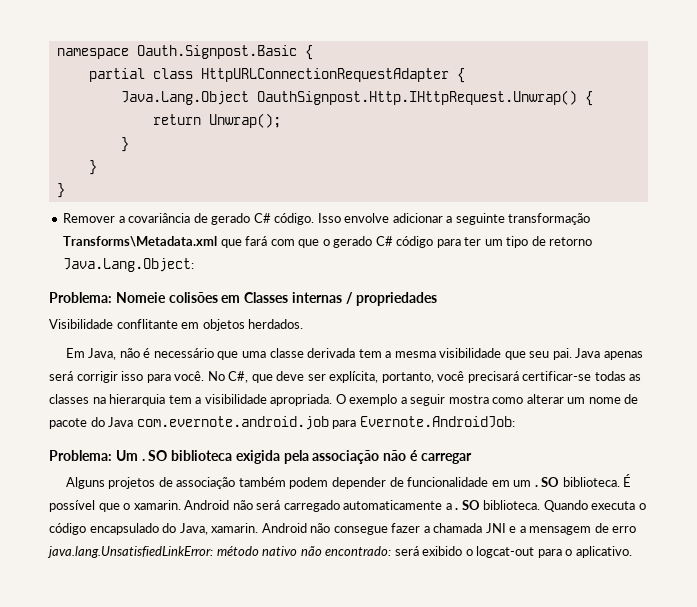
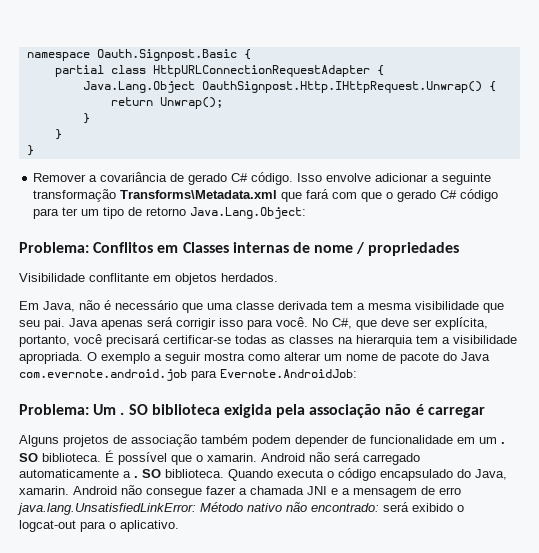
- Problema: Nomeie colisões em Classes internas / propriedades
+ Problema: Conflitos em Classes internas de nome / propriedades
- Android não consegue fazer a chamada JNI e a mensagem de erro java.lang.UnsatisfiedLinkError: método nativo não encontrado: será exibido o logcat-out para o aplicativo.
+ Android não consegue fazer a chamada JNI e a mensagem de erro java.lang.UnsatisfiedLinkError: Método nativo não encontrado: será exibido o logcat-out para o aplicativo.

